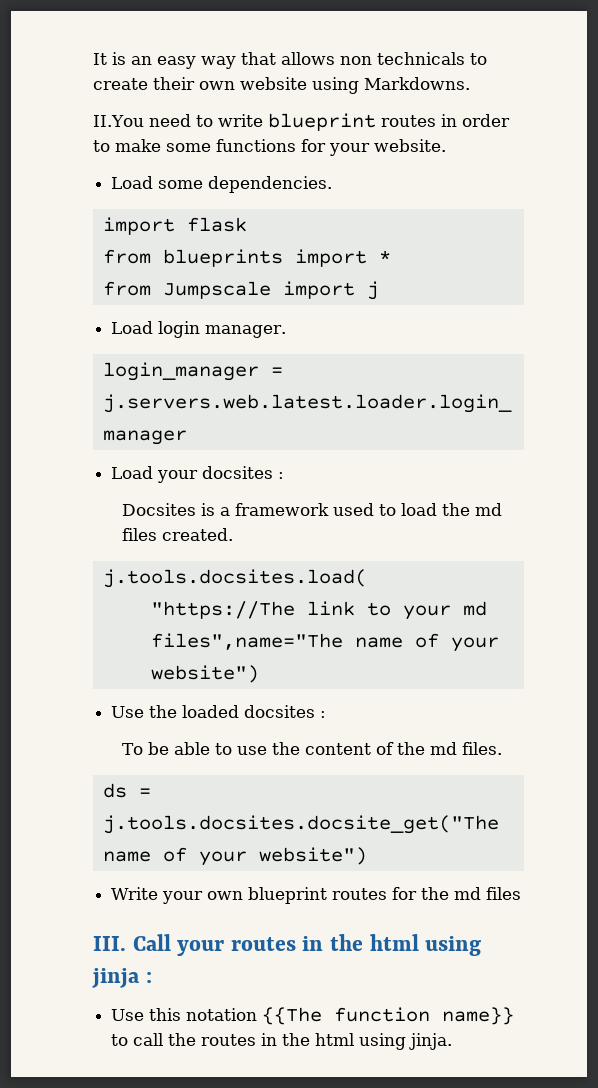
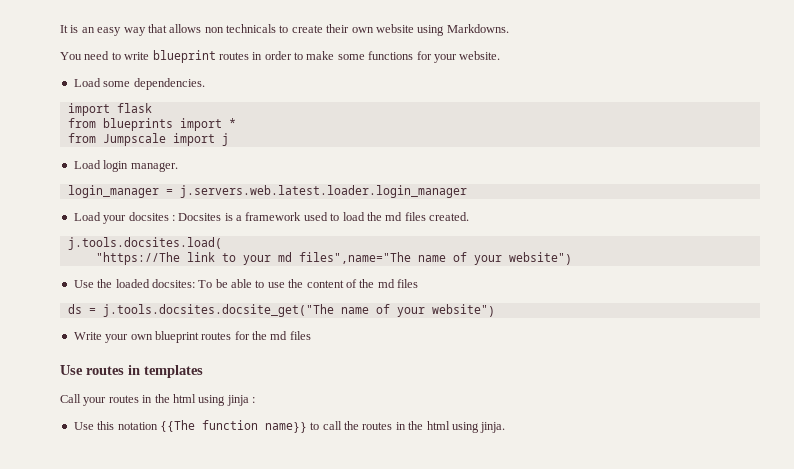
- II.You need to write blueprint routes in order to make some functions for your website.
+ You need to write blueprint routes in order to make some functions for your website.
- Load your docsites :
- Docsites is a framework used to load the md files created.
+ Load your docsites : Docsites is a framework used to load the md files created.
- Use the loaded docsites :
- To be able to use the content of the md files.
+ Use the loaded docsites: To be able to use the content of the md files
- III. Call your routes in the html using jinja :
+ Use routes in templates
+ Call your routes in the html using jinja :

